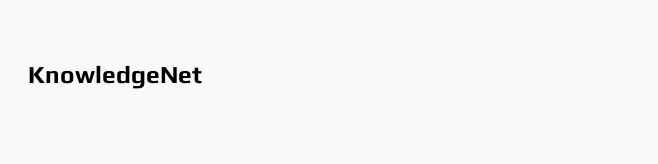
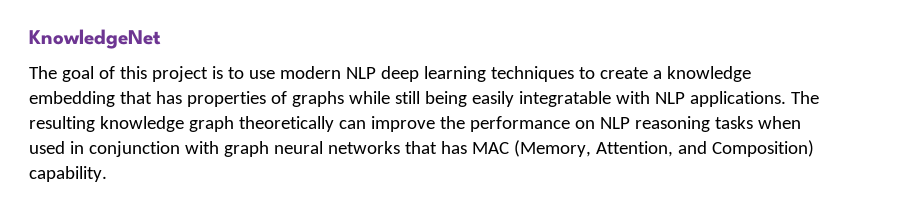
+ The goal of this project is to use modern NLP deep learning techniques to create a knowledge embedding that has properties of graphs while still being easily integratable with NLP applications. The resulting knowledge graph theoretically can improve the performance on NLP reasoning tasks when used in conjunction with graph neural networks that has MAC (Memory, Attention, and Composition) capability.

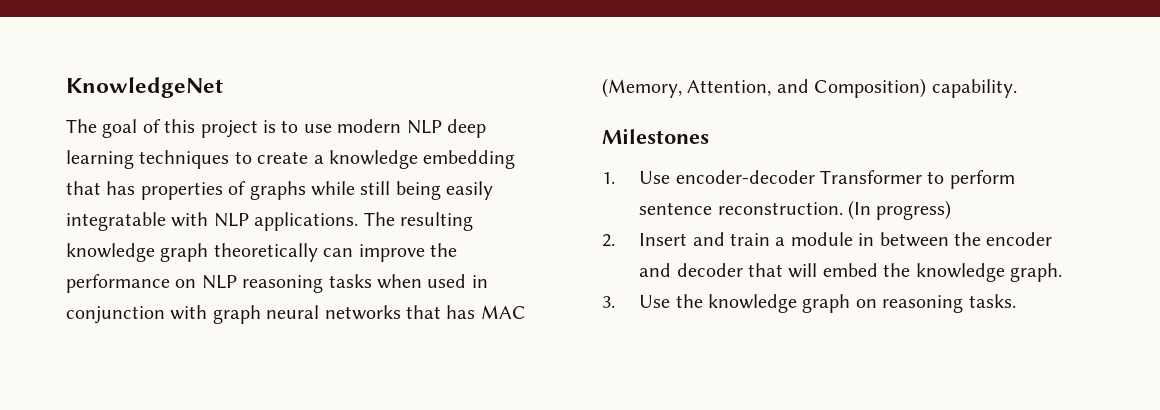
+ Milestones
+ 1. Use encoder-decoder Transformer to perform sentence reconstruction. (In progress)
+ 2. Insert and train a module in between the encoder and decoder that will embed the knowledge graph.
+ 3. Use the knowledge graph on reasoning tasks.

